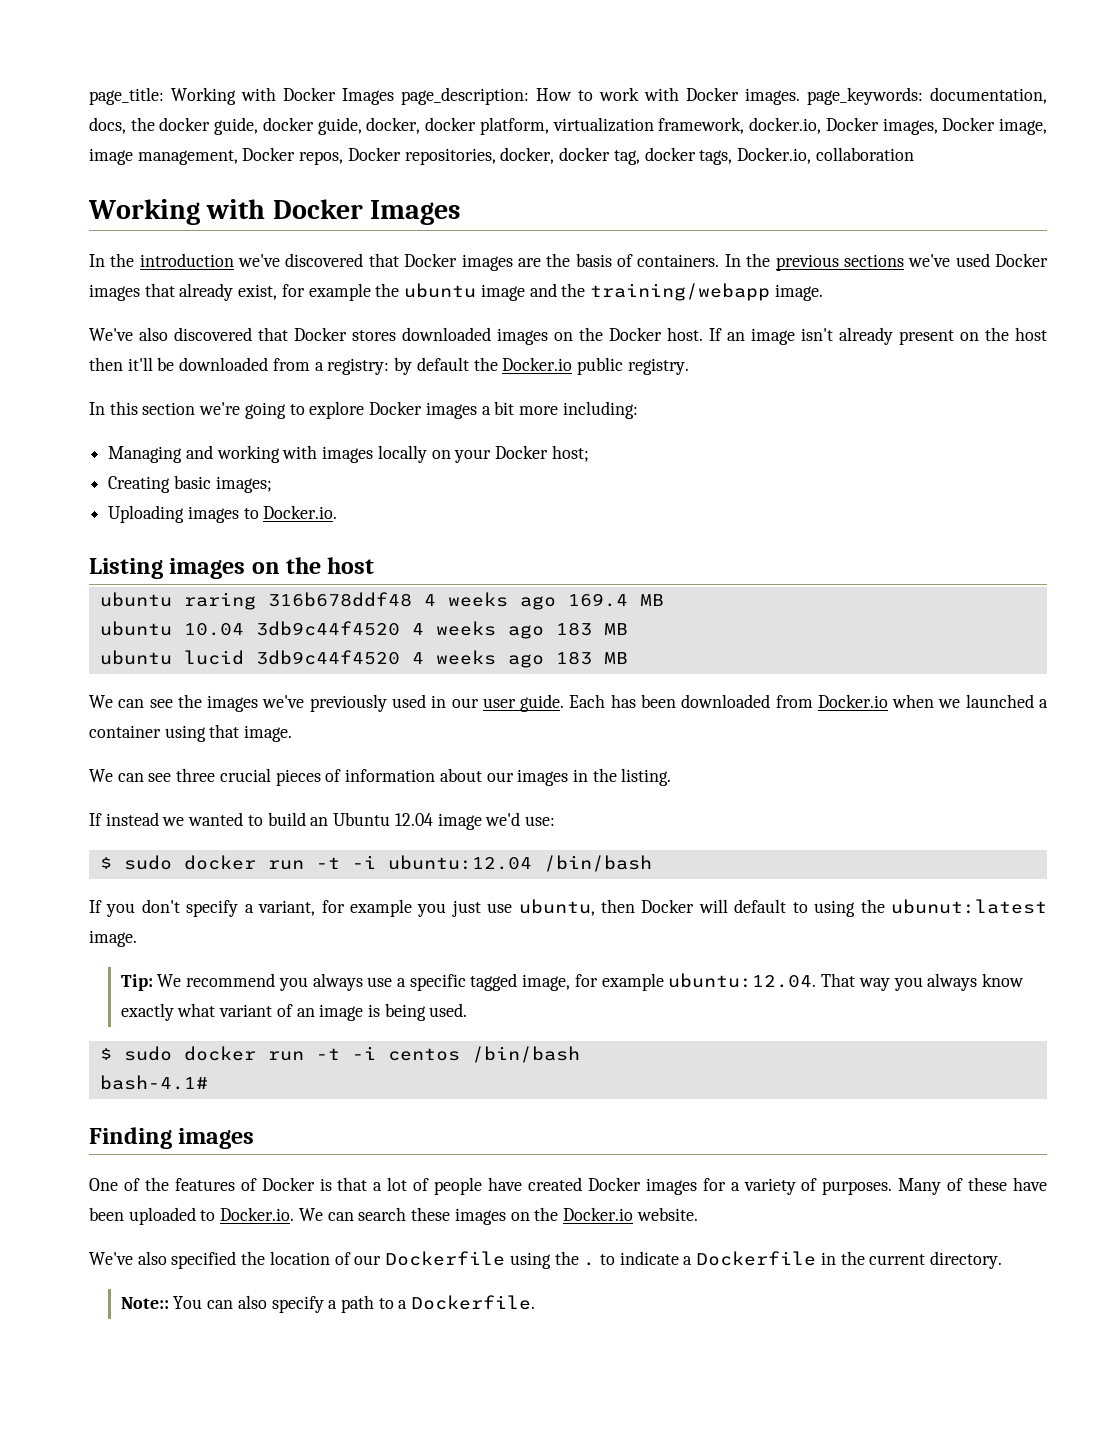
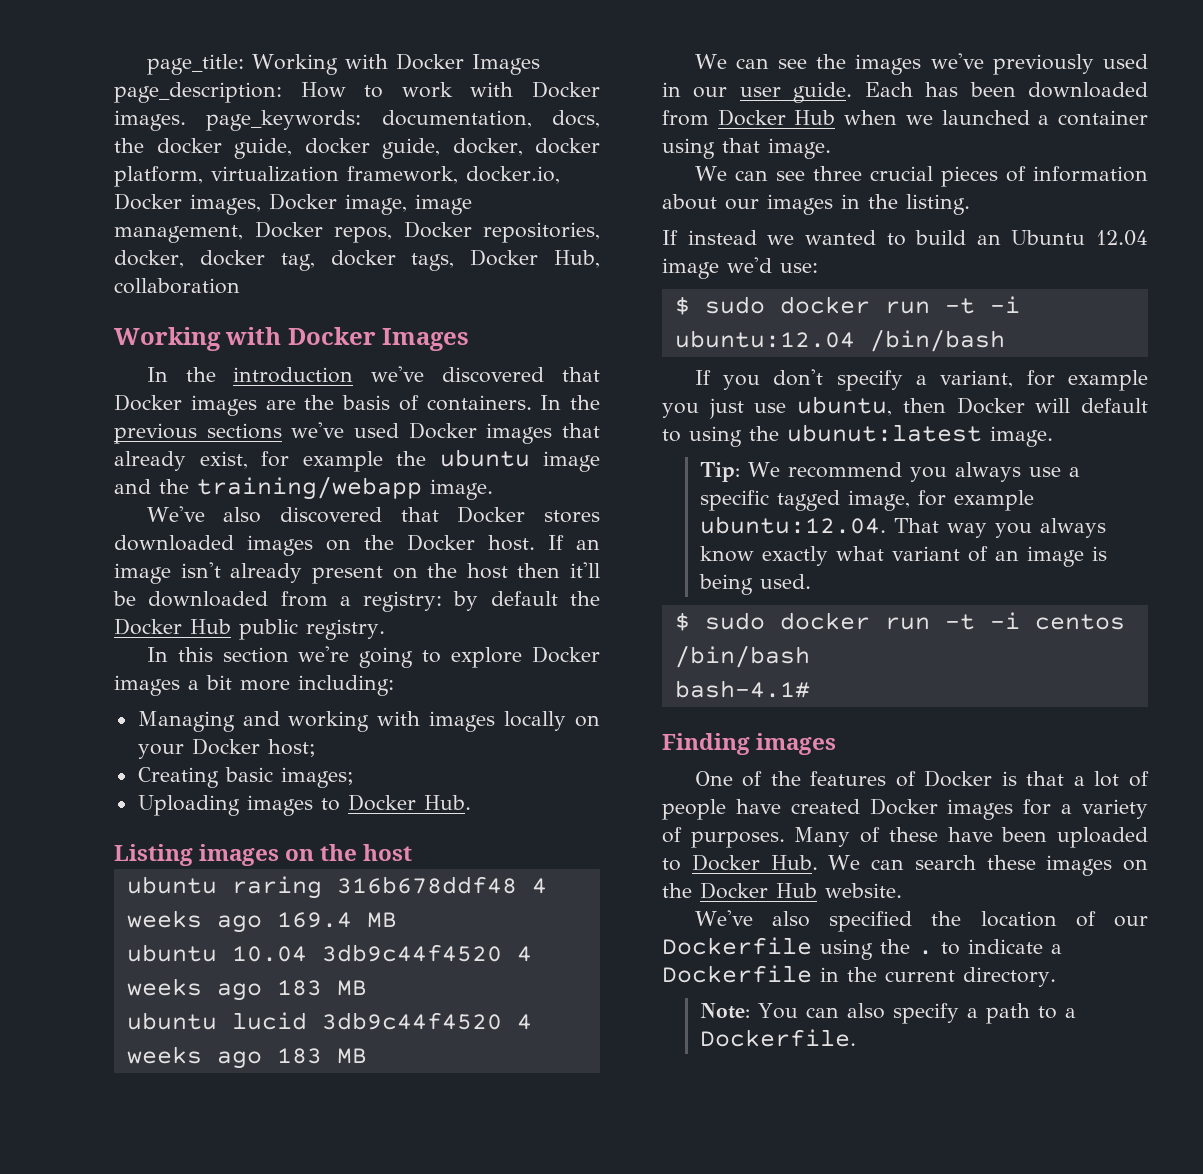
- page_title: Working with Docker Images page_description: How to work with Docker images. page_keywords: documentation, docs, the docker guide, docker guide, docker, docker platform, virtualization framework, docker.io, Docker images, Docker image, image management, Docker repos, Docker repositories, docker, docker tag, docker tags, Docker.io, collaboration
+ page_title: Working with Docker Images page_description: How to work with Docker images. page_keywords: documentation, docs, the docker guide, docker guide, docker, docker platform, virtualization framework, docker.io, Docker images, Docker image, image management, Docker repos, Docker repositories, docker, docker tag, docker tags, Docker Hub, collaboration
- If an image isn't already present on the host then it'll be downloaded from a registry: by default the Docker.io public registry.
+ If an image isn't already present on the host then it'll be downloaded from a registry: by default the Docker Hub public registry.
- Uploading images to Docker.io.
+ Uploading images to Docker Hub.
- Each has been downloaded from Docker.io when we launched a container using that image.
+ Each has been downloaded from Docker Hub when we launched a container using that image.
- Many of these have been uploaded to Docker.io. We can search these images on the Docker.io website.
+ Many of these have been uploaded to Docker Hub. We can search these images on the Docker Hub website.
- Note:: You can also specify a path to a Dockerfile.
+ Note: You can also specify a path to a Dockerfile.

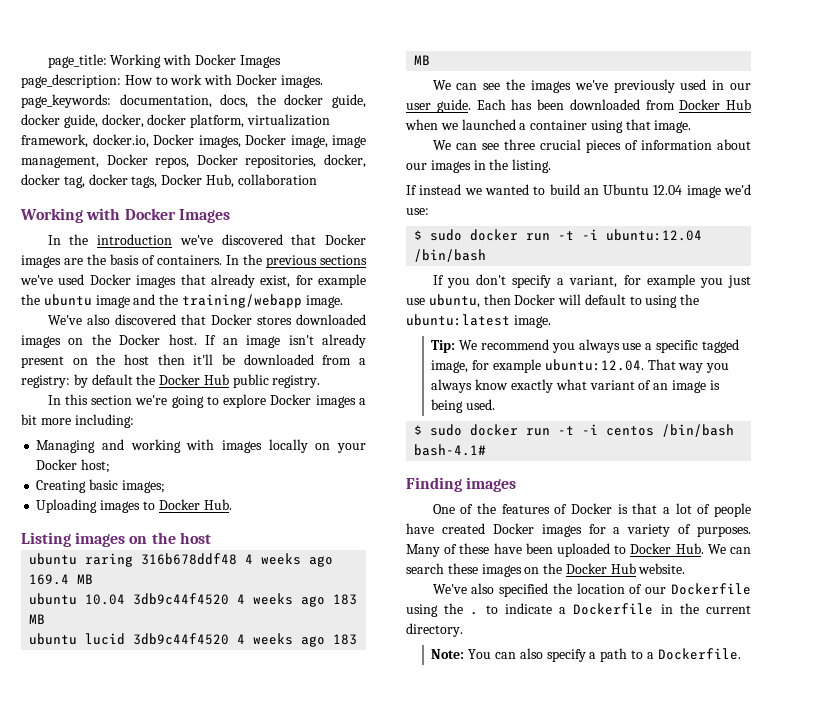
- If you don't specify a variant, for example you just use ubuntu, then Docker will default to using the ubunut:latest image.
+ If you don't specify a variant, for example you just use ubuntu, then Docker will default to using the ubuntu:latest image.

